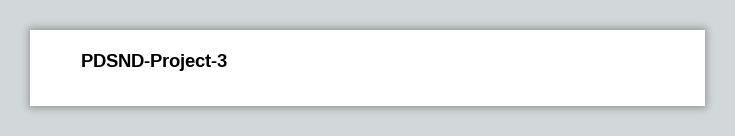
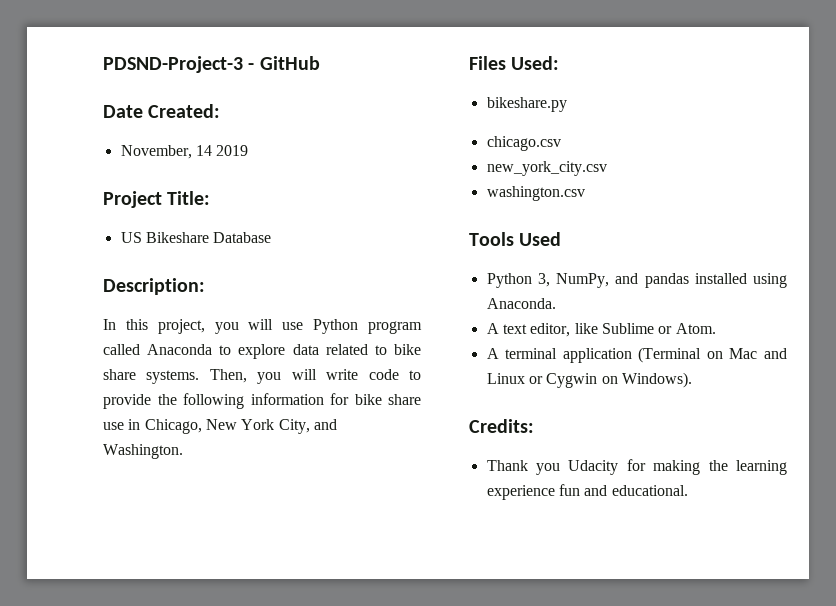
- PDSND-Project-3
+ PDSND-Project-3 - GitHub
+ Date Created:
+ November, 14 2019
+ Project Title:
+ US Bikeshare Database
+ Description:
+ In this project, you will use Python program called Anaconda to explore data related to bike share systems. Then, you will write code to provide the following information for bike share use in Chicago, New York City, and Washington.
+ Files Used:
+ bikeshare.py
+ chicago.csv
+ new_york_city.csv
+ washington.csv
+ Tools Used
+ Python 3, NumPy, and pandas installed using Anaconda.
+ A text editor, like Sublime or Atom.
+ A terminal application (Terminal on Mac and Linux or Cygwin on Windows).
+ Credits:
+ Thank you Udacity for making the learning experience fun and educational.

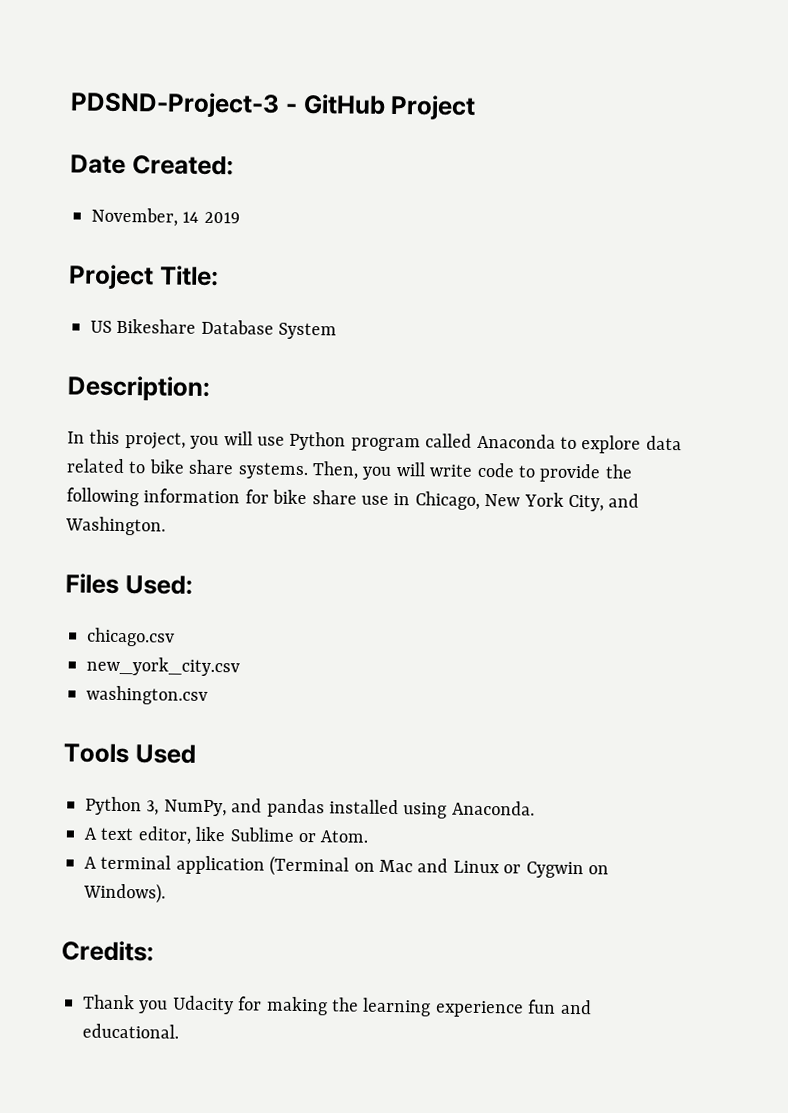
- PDSND-Project-3 - GitHub
+ PDSND-Project-3 - GitHub Project
- US Bikeshare Database
+ US Bikeshare Database System
- bikeshare.py

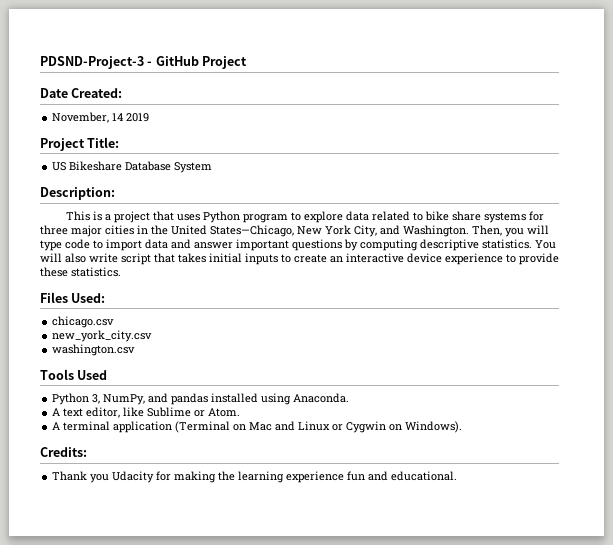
- In this project, you will use Python program called Anaconda to explore data related to bike share systems. Then, you will write code to provide the following information for bike share use in Chicago, New York City, and Washington.
+ This is a project that uses Python program to explore data related to bike share systems for three major cities in the United States—Chicago, New York City, and Washington. Then, you will type code to import data and answer important questions by computing descriptive statistics. You will also write script that takes initial inputs to create an interactive device experience to provide these statistics.

